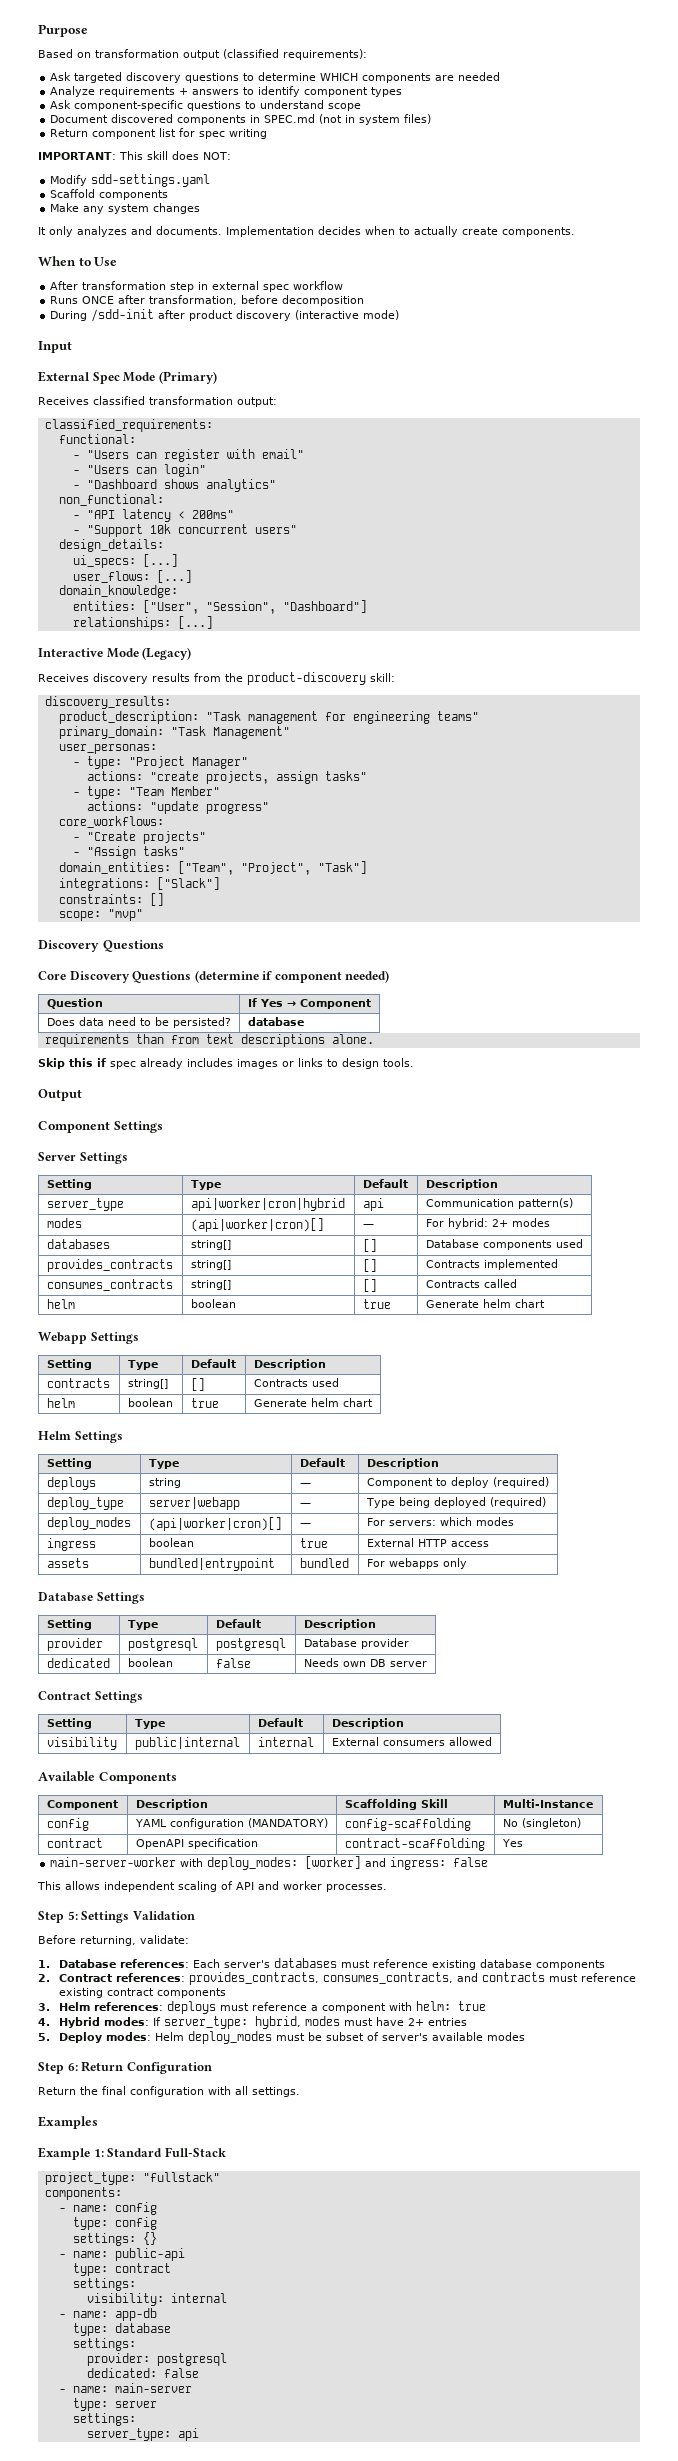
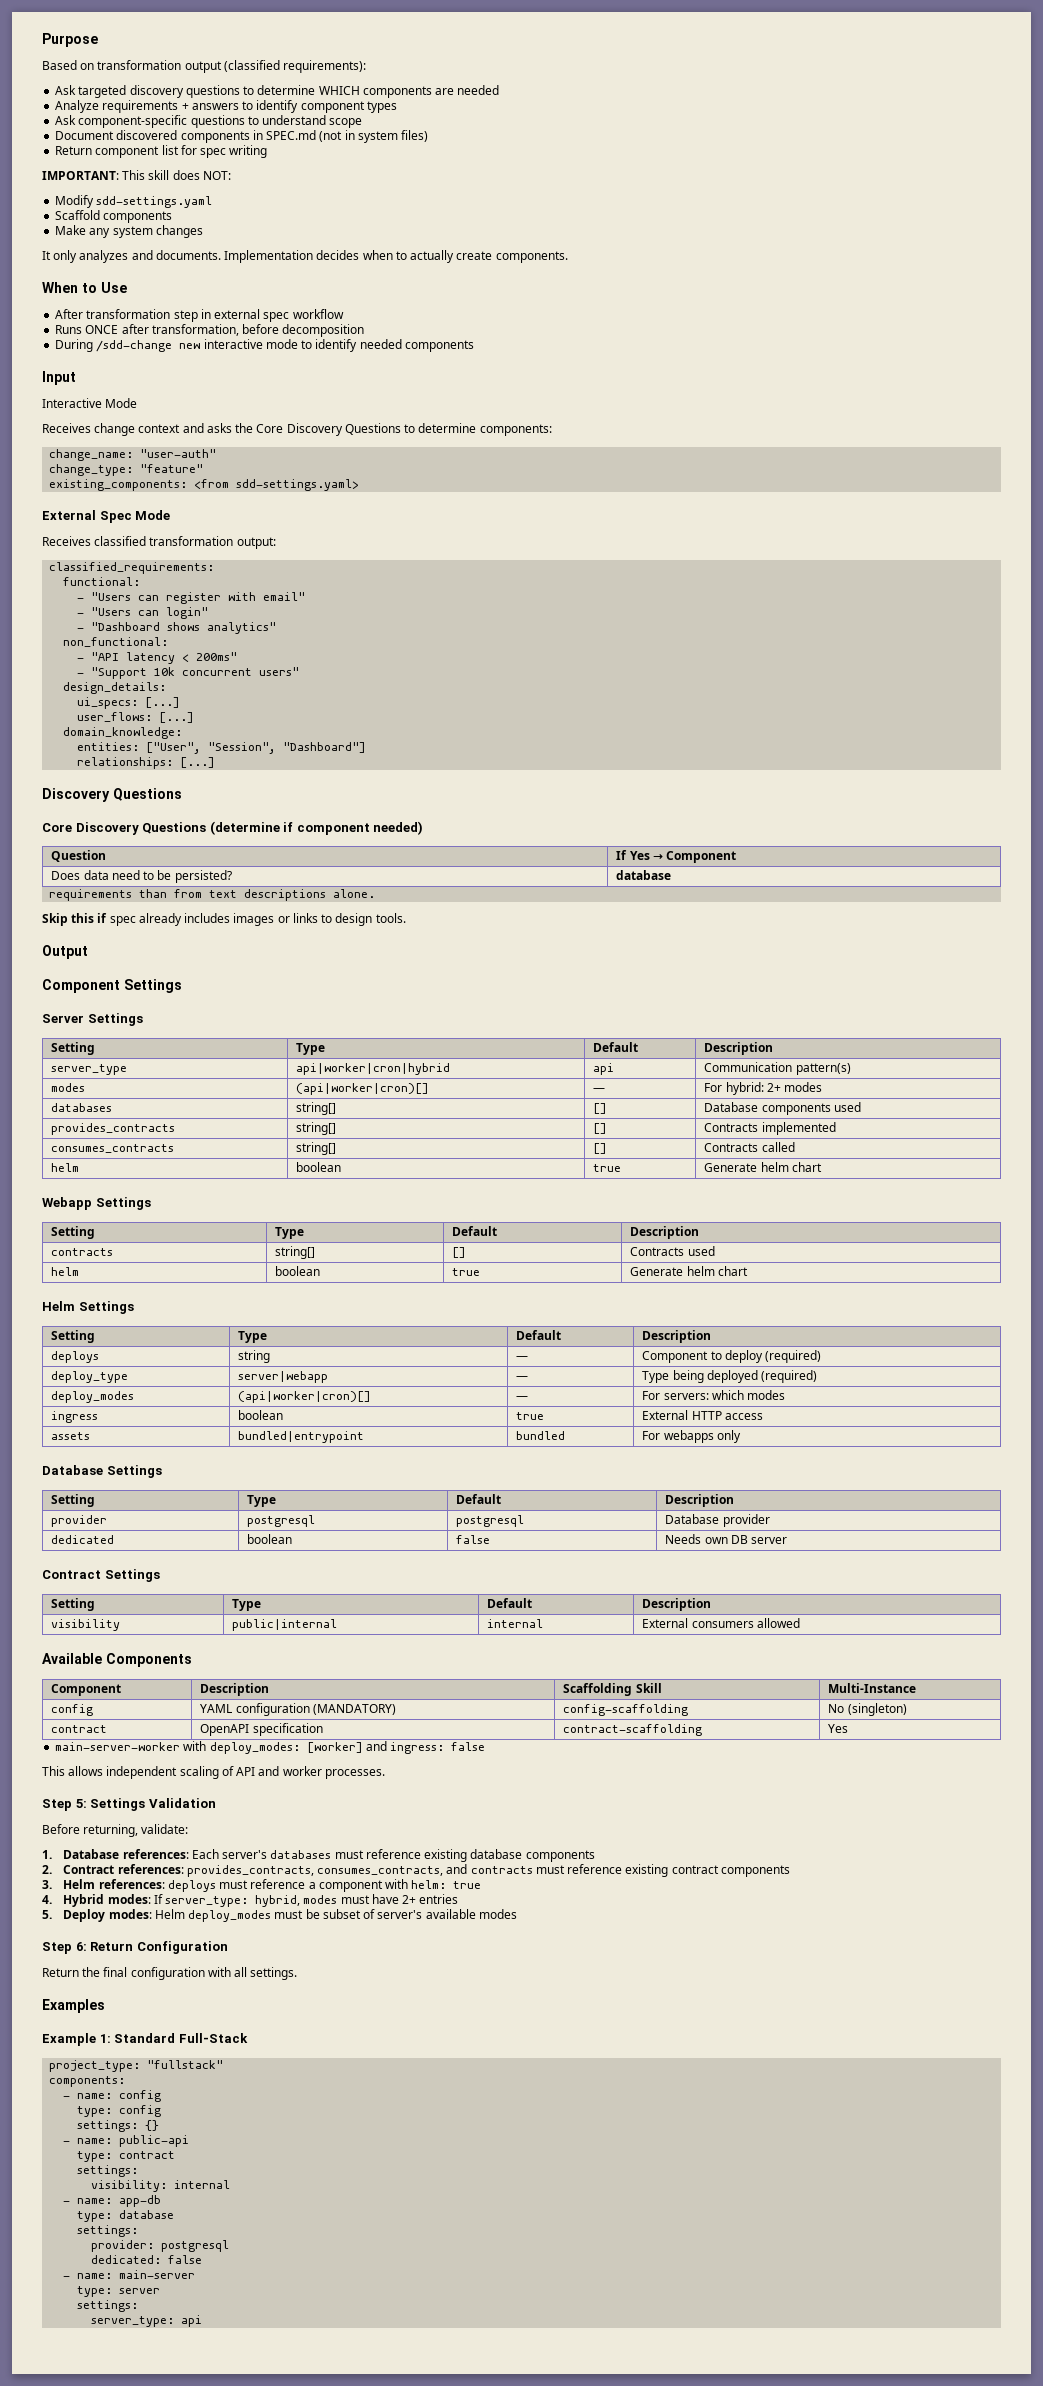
- During /sdd-init after product discovery (interactive mode)
+ During /sdd-change new interactive mode to identify needed components
  Input
+ Interactive Mode
+ Receives change context and asks the Core Discovery Questions to determine components:
+ change_name: "user-auth"
+ change_type: "feature"
+ existing_components: <from sdd-settings.yaml>
- External Spec Mode (Primary)
+ External Spec Mode
- Interactive Mode (Legacy)
- Receives discovery results from the product-discovery skill:
- discovery_results:
- product_description: "Task management for engineering teams"
- primary_domain: "Task Management"
- user_personas:
- - type: "Project Manager"
- actions: "create projects, assign tasks"
- - type: "Team Member"
- actions: "update progress"
- core_workflows:
- - "Create projects"
- - "Assign tasks"
- domain_entities: ["Team", "Project", "Task"]
- integrations: ["Slack"]
- constraints: []
- scope: "mvp"

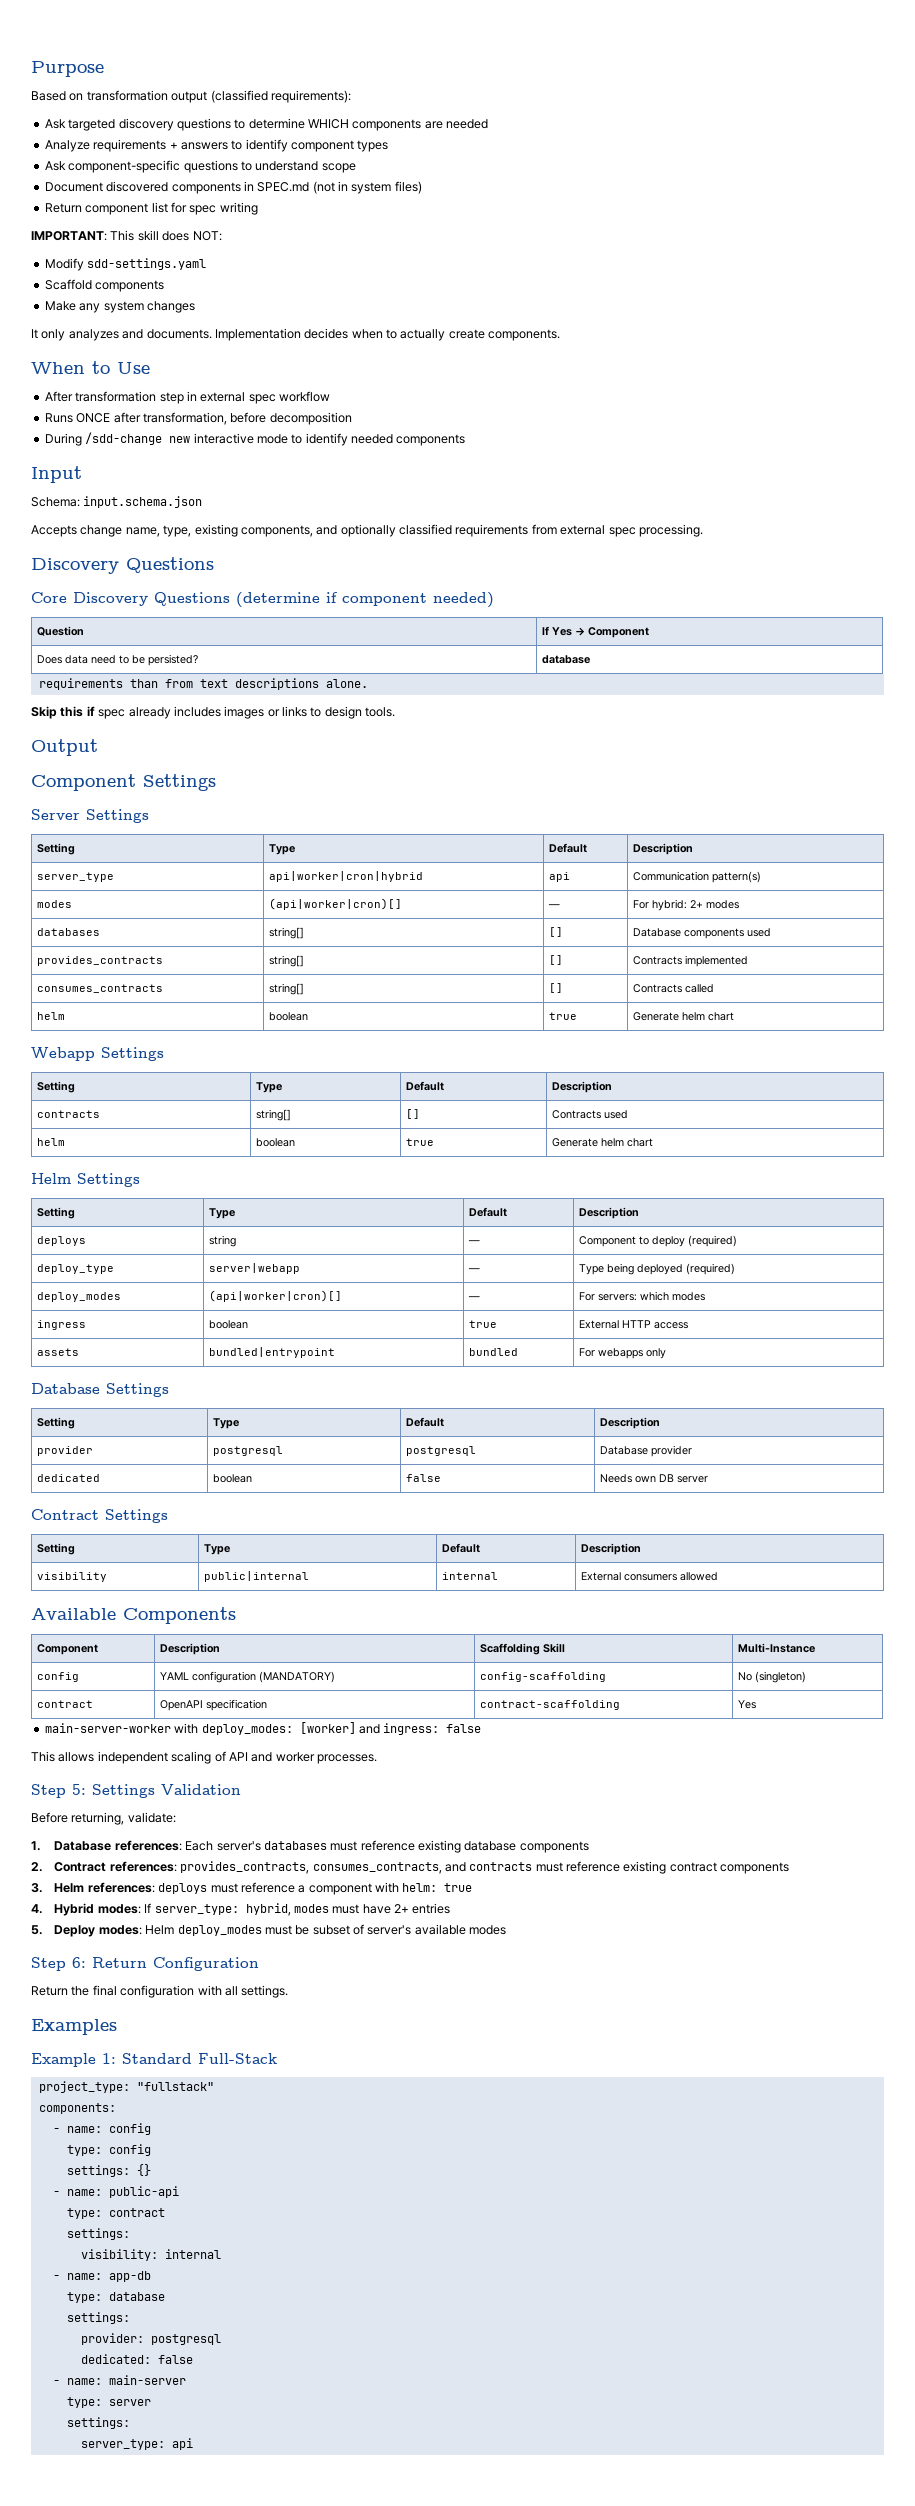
- Interactive Mode
- Receives change context and asks the Core Discovery Questions to determine components:
- change_name: "user-auth"
- change_type: "feature"
- existing_components: <from sdd-settings.yaml>
- External Spec Mode
- Receives classified transformation output:
- classified_requirements:
- functional:
- - "Users can register with email"
- - "Users can login"
- - "Dashboard shows analytics"
- non_functional:
- - "API latency < 200ms"
- - "Support 10k concurrent users"
- design_details:
- ui_specs: [...]
- user_flows: [...]
- domain_knowledge:
- entities: ["User", "Session", "Dashboard"]
- relationships: [...]
+ Schema: input.schema.json
+ Accepts change name, type, existing components, and optionally classified requirements from external spec processing.

